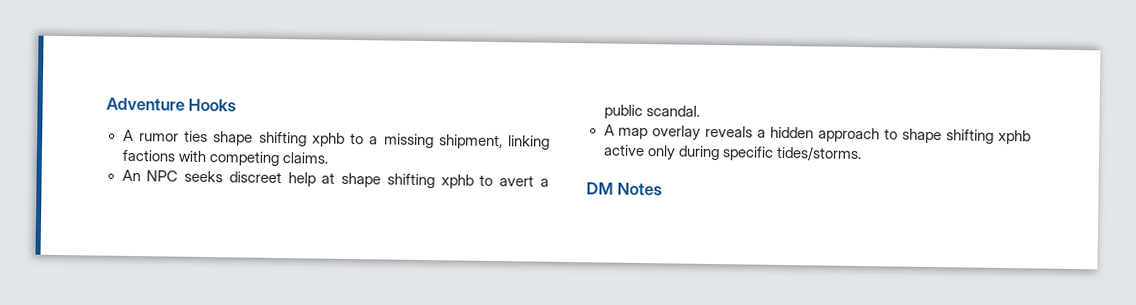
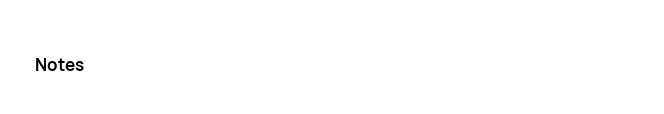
- Adventure Hooks
- A rumor ties shape shifting xphb to a missing shipment, linking factions with competing claims.
- An NPC seeks discreet help at shape shifting xphb to avert a public scandal.
- A map overlay reveals a hidden approach to shape shifting xphb active only during specific tides/storms.
- DM Notes
+ Notes

